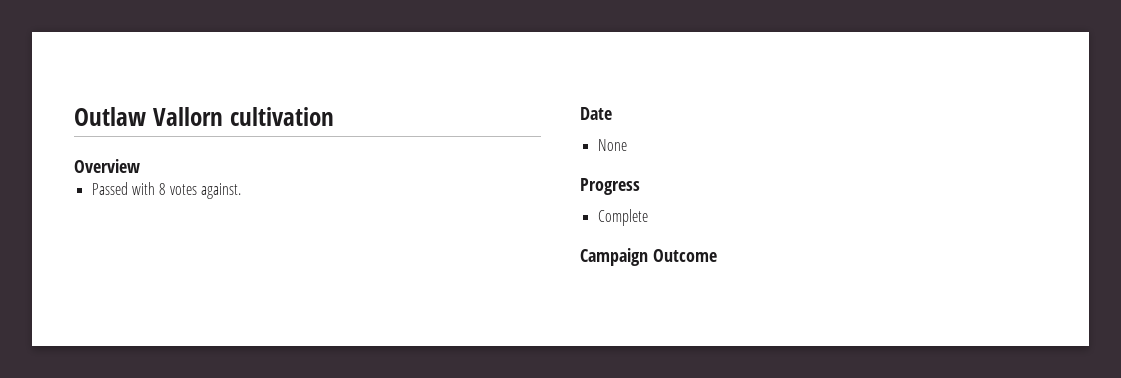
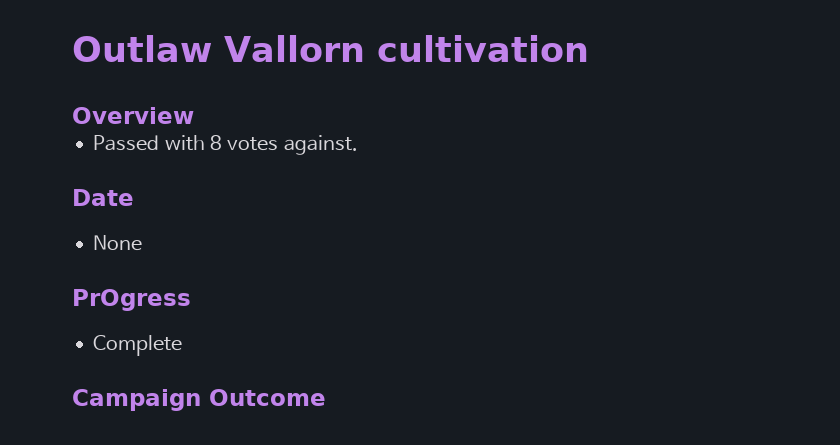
- Progress
+ PrOgress

